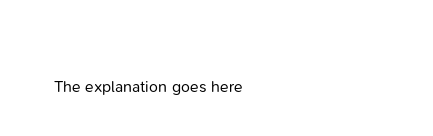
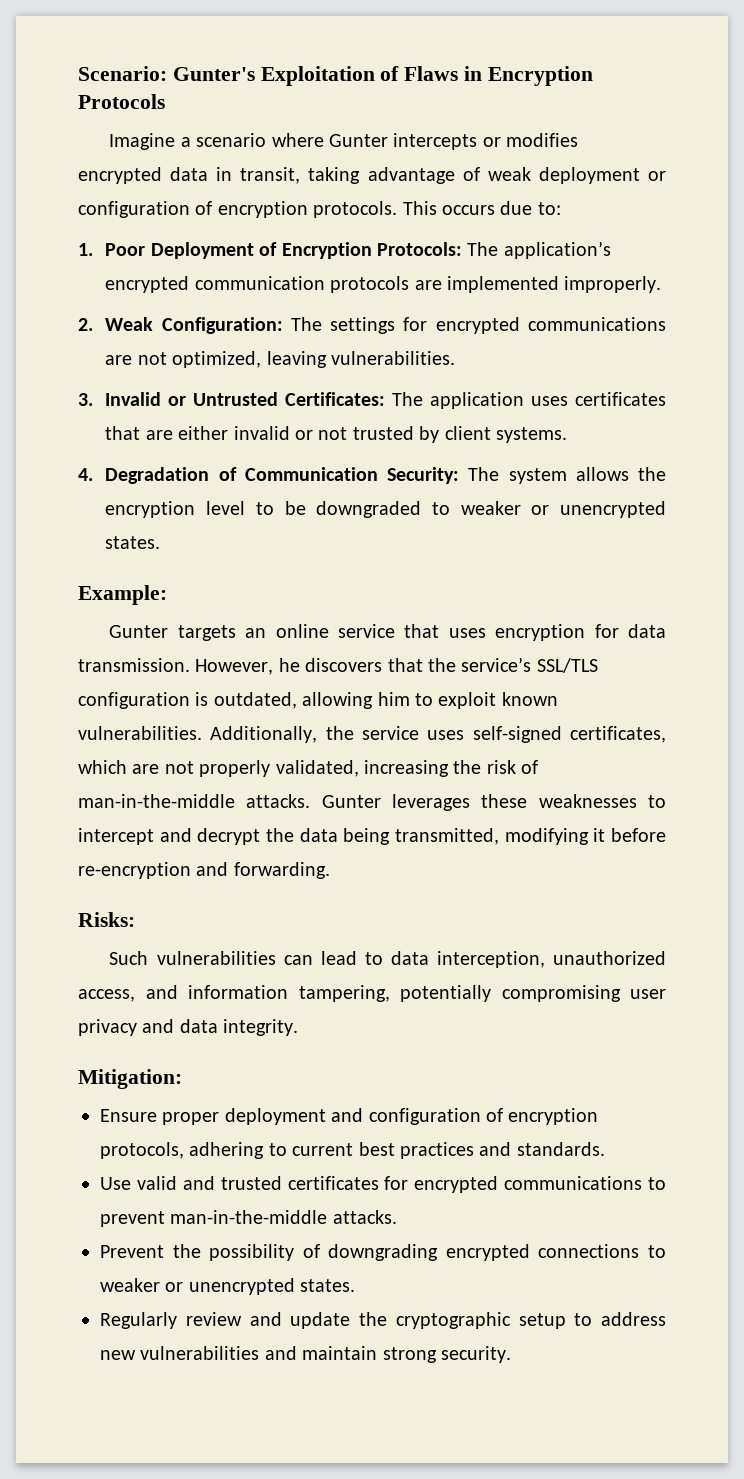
- The explanation goes here
+ Scenario: Gunter's Exploitation of Flaws in Encryption Protocols
+ Imagine a scenario where Gunter intercepts or modifies encrypted data in transit, taking advantage of weak deployment or configuration of encryption protocols. This occurs due to:
+ 1. Poor Deployment of Encryption Protocols: The application’s encrypted communication protocols are implemented improperly.
+ 2. Weak Configuration: The settings for encrypted communications are not optimized, leaving vulnerabilities.
+ 3. Invalid or Untrusted Certificates: The application uses certificates that are either invalid or not trusted by client systems.
+ 4. Degradation of Communication Security: The system allows the encryption level to be downgraded to weaker or unencrypted states.
+ Example:
+ Gunter targets an online service that uses encryption for data transmission. However, he discovers that the service’s SSL/TLS configuration is outdated, allowing him to exploit known vulnerabilities. Additionally, the service uses self-signed certificates, which are not properly validated, increasing the risk of man-in-the-middle attacks. Gunter leverages these weaknesses to intercept and decrypt the data being transmitted, modifying it before re-encryption and forwarding.
+ Risks:
+ Such vulnerabilities can lead to data interception, unauthorized access, and information tampering, potentially compromising user privacy and data integrity.
+ Mitigation:
+ Ensure proper deployment and configuration of encryption protocols, adhering to current best practices and standards.
+ Use valid and trusted certificates for encrypted communications to prevent man-in-the-middle attacks.
+ Prevent the possibility of downgrading encrypted connections to weaker or unencrypted states.
+ Regularly review and update the cryptographic setup to address new vulnerabilities and maintain strong security.

